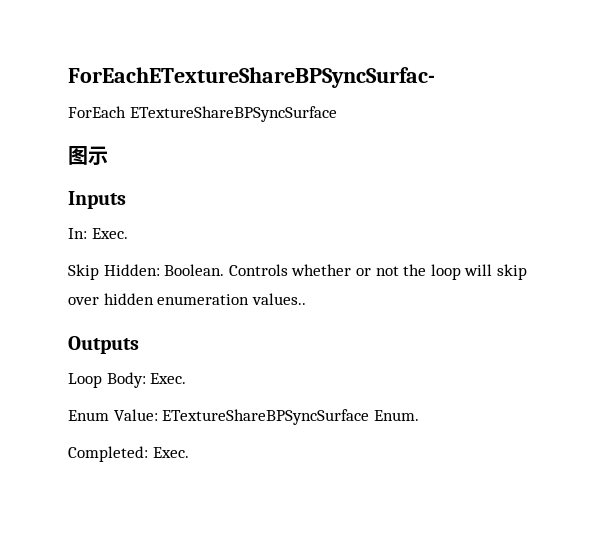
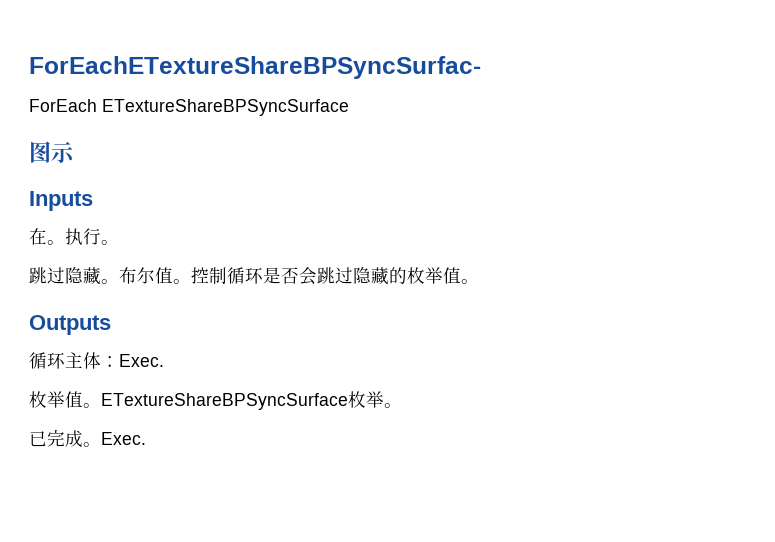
- In: Exec.
- Skip Hidden: Boolean. Controls whether or not the loop will skip over hidden enumeration values..
+ 在。执行。
+ 跳过隐藏。布尔值。控制循环是否会跳过隐藏的枚举值。
- Loop Body: Exec.
- Enum Value: ETextureShareBPSyncSurface Enum.
- Completed: Exec.
+ 循环主体：Exec.
+ 枚举值。ETextureShareBPSyncSurface枚举。
+ 已完成。Exec.

